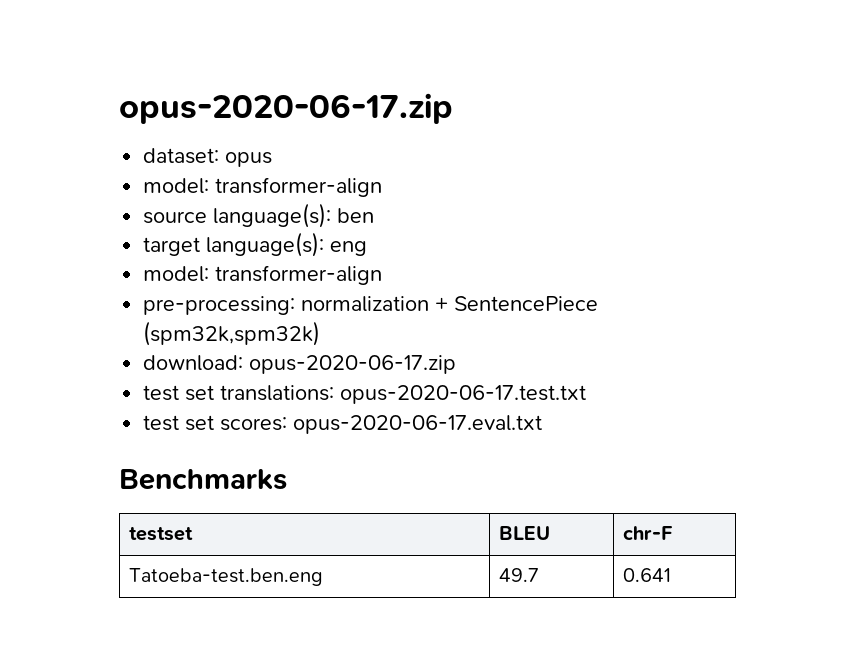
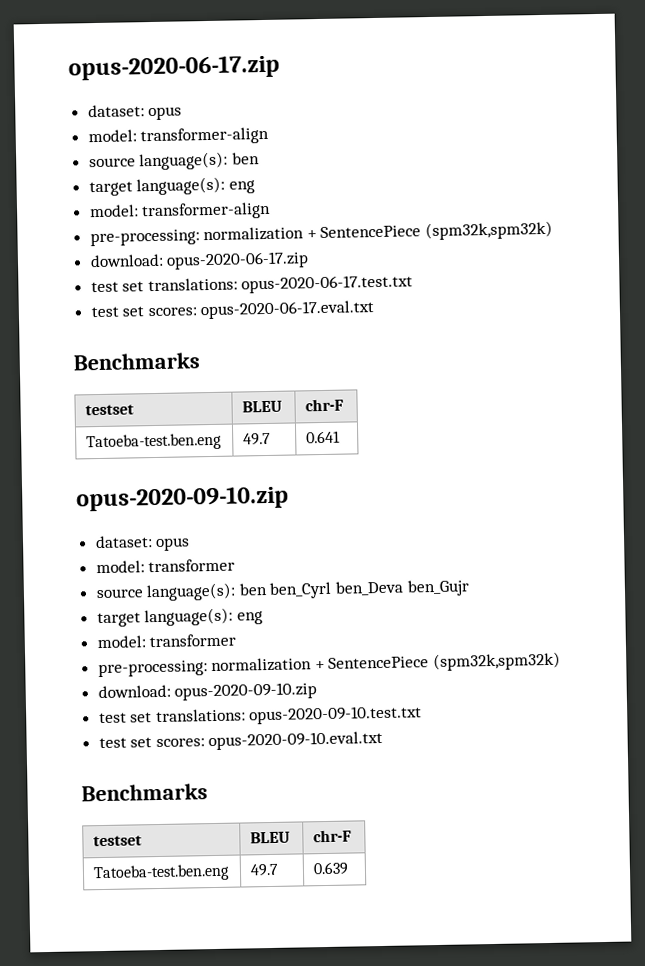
  Tatoeba-test.ben.eng | 49.7 | 0.641
+ opus-2020-09-10.zip
+ dataset: opus
+ model: transformer
+ source language(s): ben ben_Cyrl ben_Deva ben_Gujr
+ target language(s): eng
+ model: transformer
+ pre-processing: normalization + SentencePiece (spm32k,spm32k)
+ download: opus-2020-09-10.zip
+ test set translations: opus-2020-09-10.test.txt
+ test set scores: opus-2020-09-10.eval.txt
+ Benchmarks
+ testset | BLEU | chr-F
+ Tatoeba-test.ben.eng | 49.7 | 0.639

